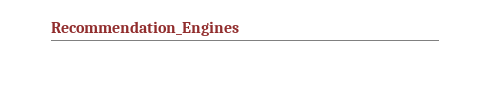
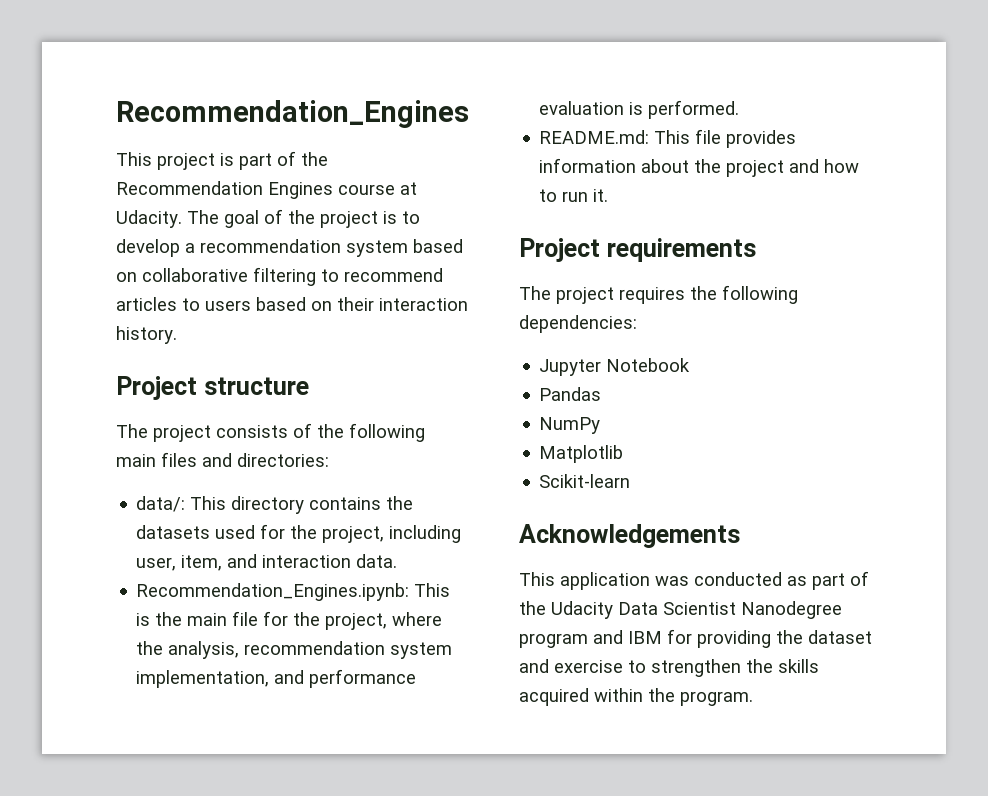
+ This project is part of the Recommendation Engines course at Udacity. The goal of the project is to develop a recommendation system based on collaborative filtering to recommend articles to users based on their interaction history.
+ Project structure
+ The project consists of the following main files and directories:
+ data/: This directory contains the datasets used for the project, including user, item, and interaction data.
+ Recommendation_Engines.ipynb: This is the main file for the project, where the analysis, recommendation system implementation, and performance evaluation is performed.
+ README.md: This file provides information about the project and how to run it.
+ Project requirements
+ The project requires the following dependencies:
+ Jupyter Notebook
+ Pandas
+ NumPy
+ Matplotlib
+ Scikit-learn
+ Acknowledgements
+ This application was conducted as part of the Udacity Data Scientist Nanodegree program and IBM for providing the dataset and exercise to strengthen the skills acquired within the program.

